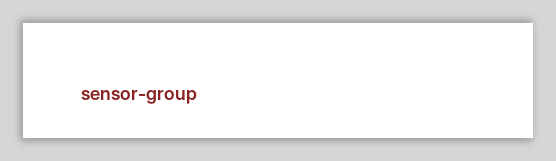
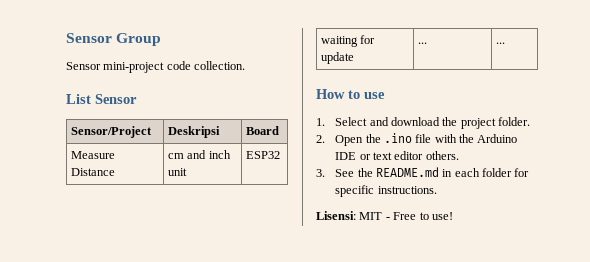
- sensor-group
+ Sensor Group
+ Sensor mini-project code collection.
+ List Sensor
+ Sensor/Project | Deskripsi | Board
+ Measure Distance | cm and inch unit | ESP32
+ waiting for update | ... | ...
+ How to use
+ 1. Select and download the project folder.
+ 2. Open the .ino file with the Arduino IDE or text editor others.
+ 3. See the README.md in each folder for specific instructions.
+ Lisensi: MIT - Free to use!

